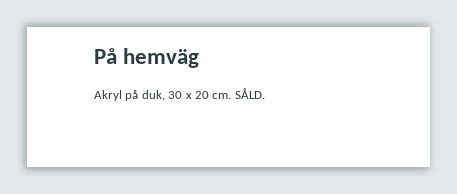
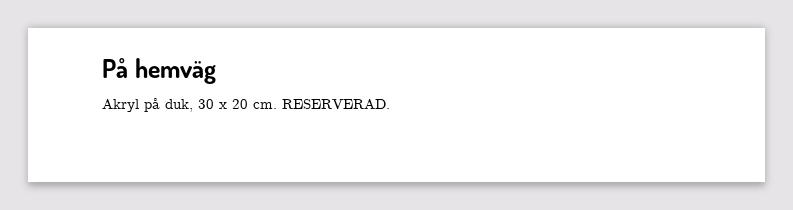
- SÅLD.
+ RESERVERAD.

